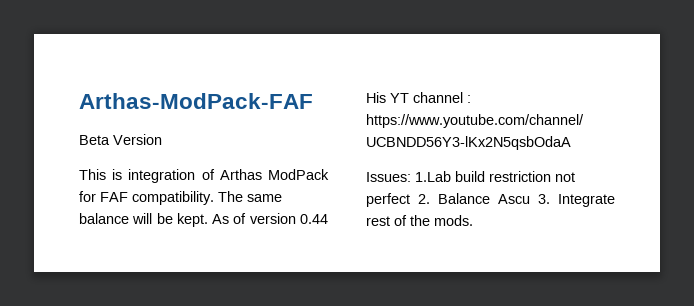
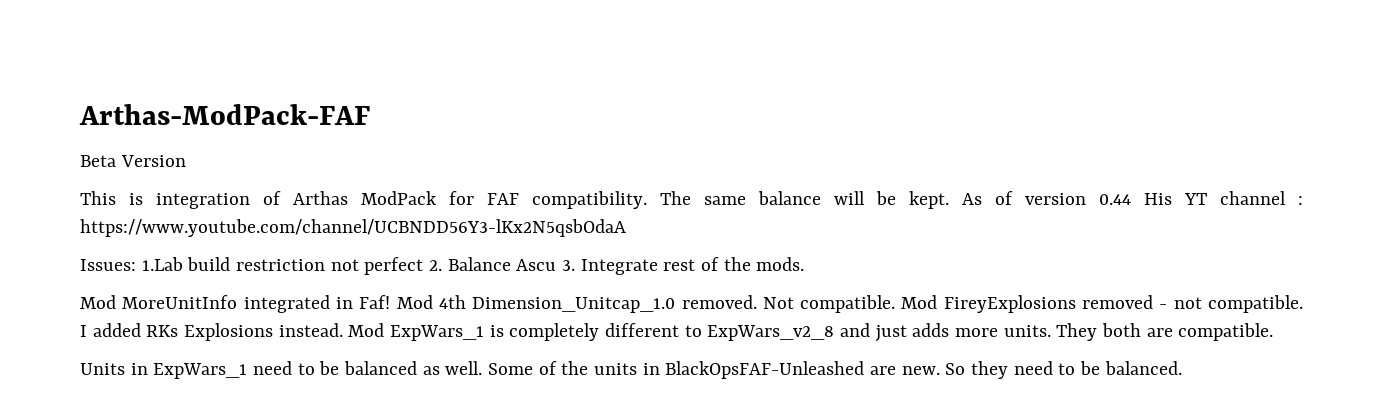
+ Mod MoreUnitInfo integrated in Faf! Mod 4th Dimension_Unitcap_1.0 removed. Not compatible. Mod FireyExplosions removed - not compatible. I added RKs Explosions instead. Mod ExpWars_1 is completely different to ExpWars_v2_8 and just adds more units. They both are compatible.
+ Units in ExpWars_1 need to be balanced as well. Some of the units in BlackOpsFAF-Unleashed are new. So they need to be balanced.

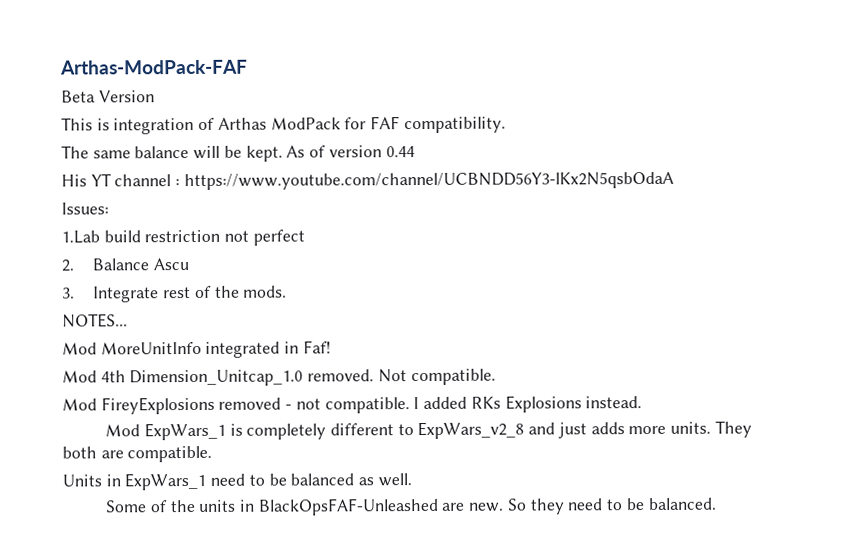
- This is integration of Arthas ModPack for FAF compatibility. The same balance will be kept.
+ This is integration of Arthas ModPack for FAF compatibility.
+ The same balance will be kept.
- As of version 0.44 His YT channel : https://www.youtube.com/channel/UCBNDD56Y3-lKx2N5qsbOdaA
+ As of version 0.44
+ His YT channel : https://www.youtube.com/channel/UCBNDD56Y3-lKx2N5qsbOdaA
- Issues: 1.Lab build restriction not perfect 2. Balance Ascu 3. Integrate rest of the mods.
+ Issues:
+ 1.Lab build restriction not perfect
+ 2. Balance Ascu
+ 3. Integrate rest of the mods.
+ NOTES...
- Mod MoreUnitInfo integrated in Faf! Mod 4th Dimension_Unitcap_1.0 removed.
+ Mod MoreUnitInfo integrated in Faf!
+ Mod 4th Dimension_Unitcap_1.0 removed.
- Not compatible. Mod FireyExplosions removed - not compatible.
+ Not compatible.
+ Mod FireyExplosions removed - not compatible.
- I added RKs Explosions instead. Mod ExpWars_1 is completely different to ExpWars_v2_8 and just adds more units.
+ I added RKs Explosions instead.
+ Mod ExpWars_1 is completely different to ExpWars_v2_8 and just adds more units.
- Units in ExpWars_1 need to be balanced as well. Some of the units in BlackOpsFAF-Unleashed are new.
+ Units in ExpWars_1 need to be balanced as well.
+ Some of the units in BlackOpsFAF-Unleashed are new.

